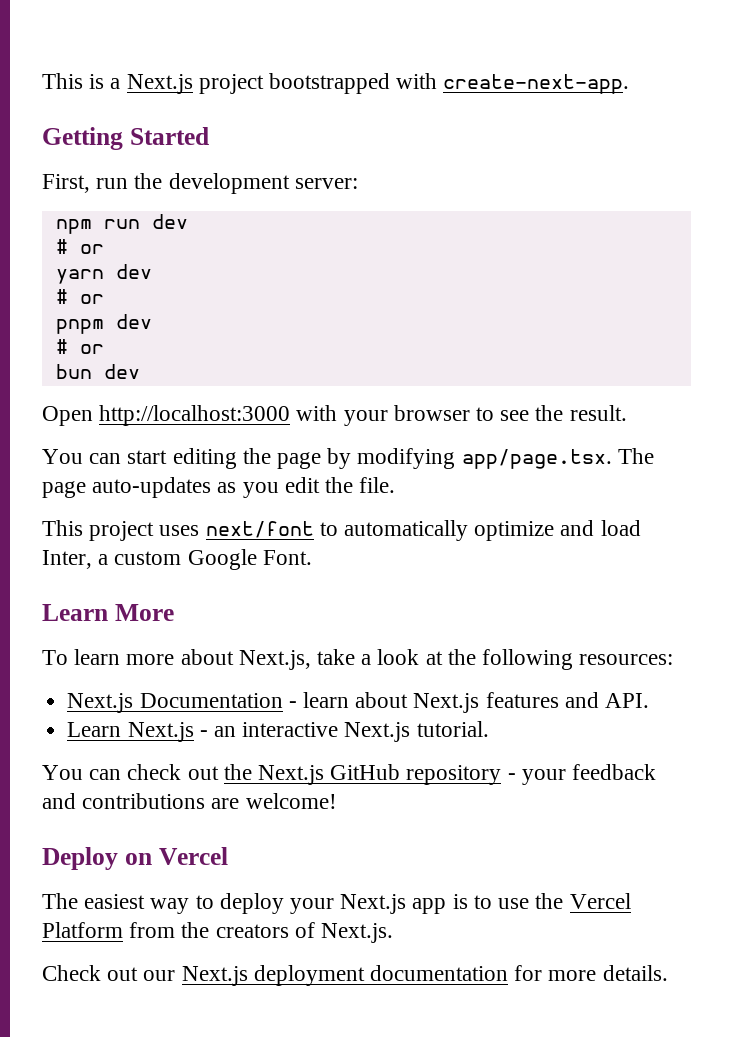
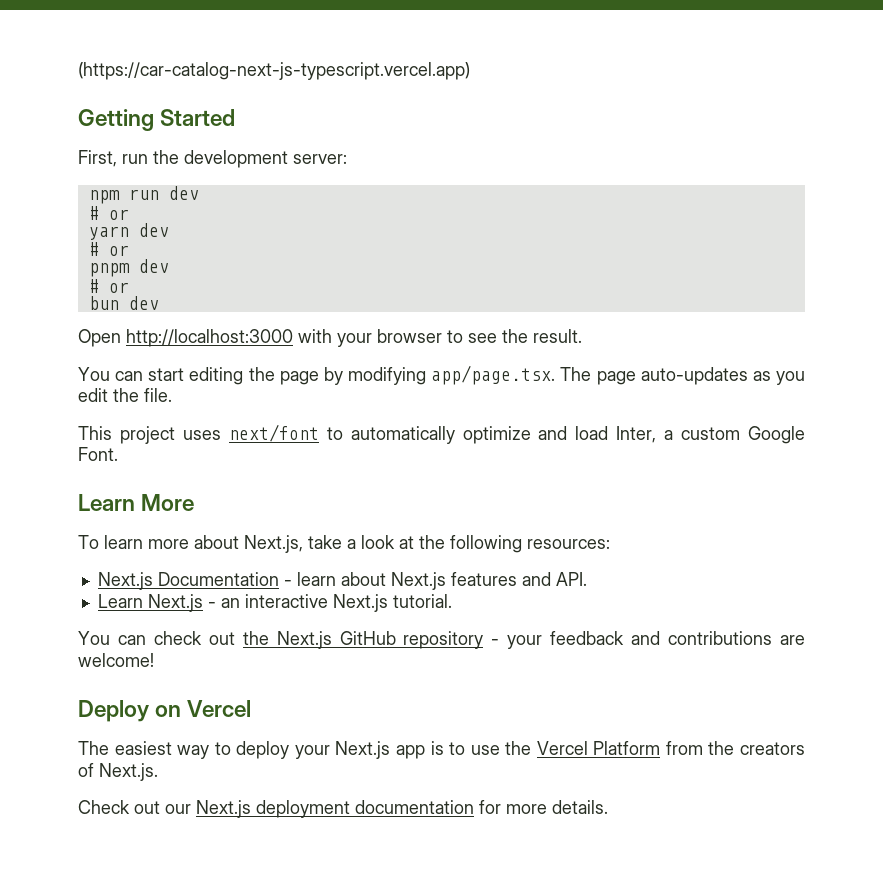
- This is a Next.js project bootstrapped with create-next-app.
+ (https://car-catalog-next-js-typescript.vercel.app)

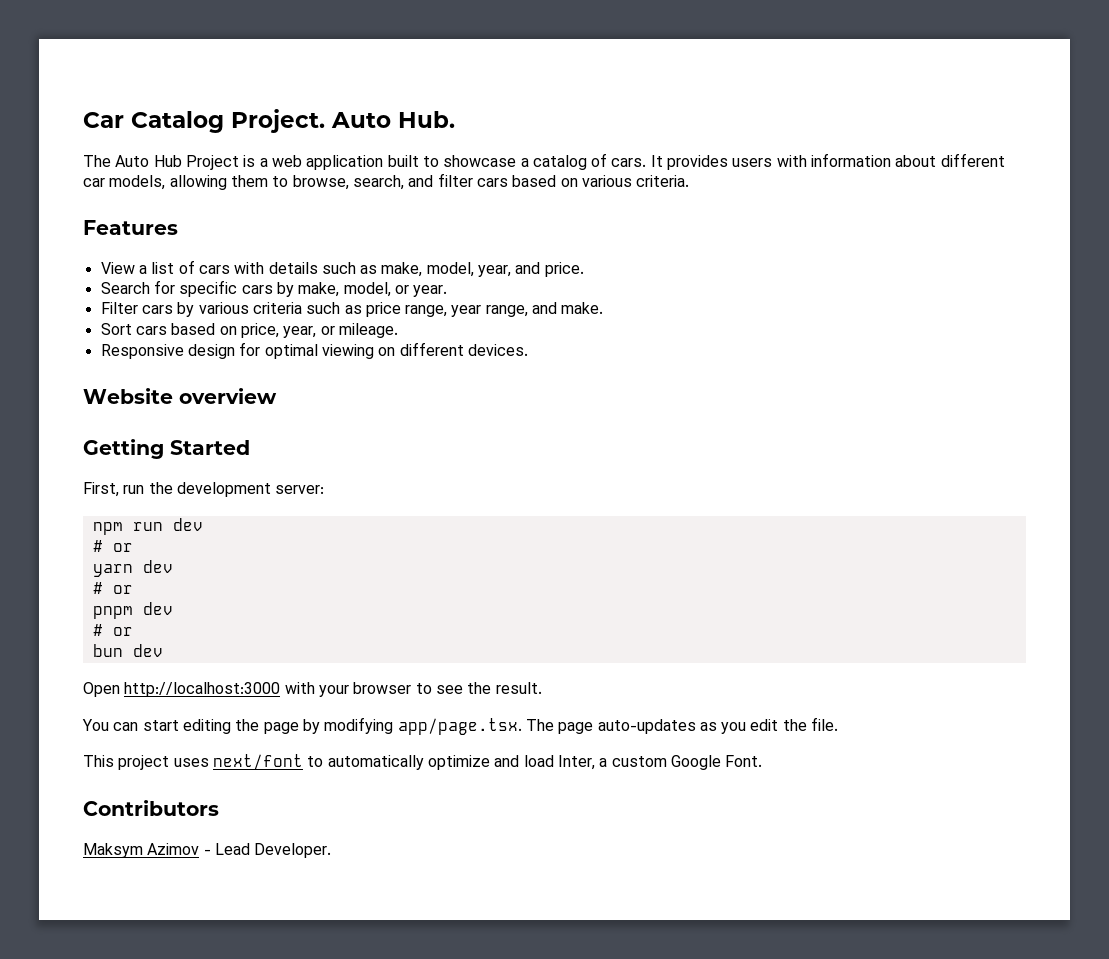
- (https://car-catalog-next-js-typescript.vercel.app)
+ Car Catalog Project. Auto Hub.
+ The Auto Hub Project is a web application built to showcase a catalog of cars. It provides users with information about different car models, allowing them to browse, search, and filter cars based on various criteria.
+ Features
+ View a list of cars with details such as make, model, year, and price.
+ Search for specific cars by make, model, or year.
+ Filter cars by various criteria such as price range, year range, and make.
+ Sort cars based on price, year, or mileage.
+ Responsive design for optimal viewing on different devices.
+ Website overview
- Learn More
- To learn more about Next.js, take a look at the following resources:
- Next.js Documentation - learn about Next.js features and API.
- Learn Next.js - an interactive Next.js tutorial.
- You can check out the Next.js GitHub repository - your feedback and contributions are welcome!
- Deploy on Vercel
- The easiest way to deploy your Next.js app is to use the Vercel Platform from the creators of Next.js.
- Check out our Next.js deployment documentation for more details.
+ Contributors
+ Maksym Azimov - Lead Developer.

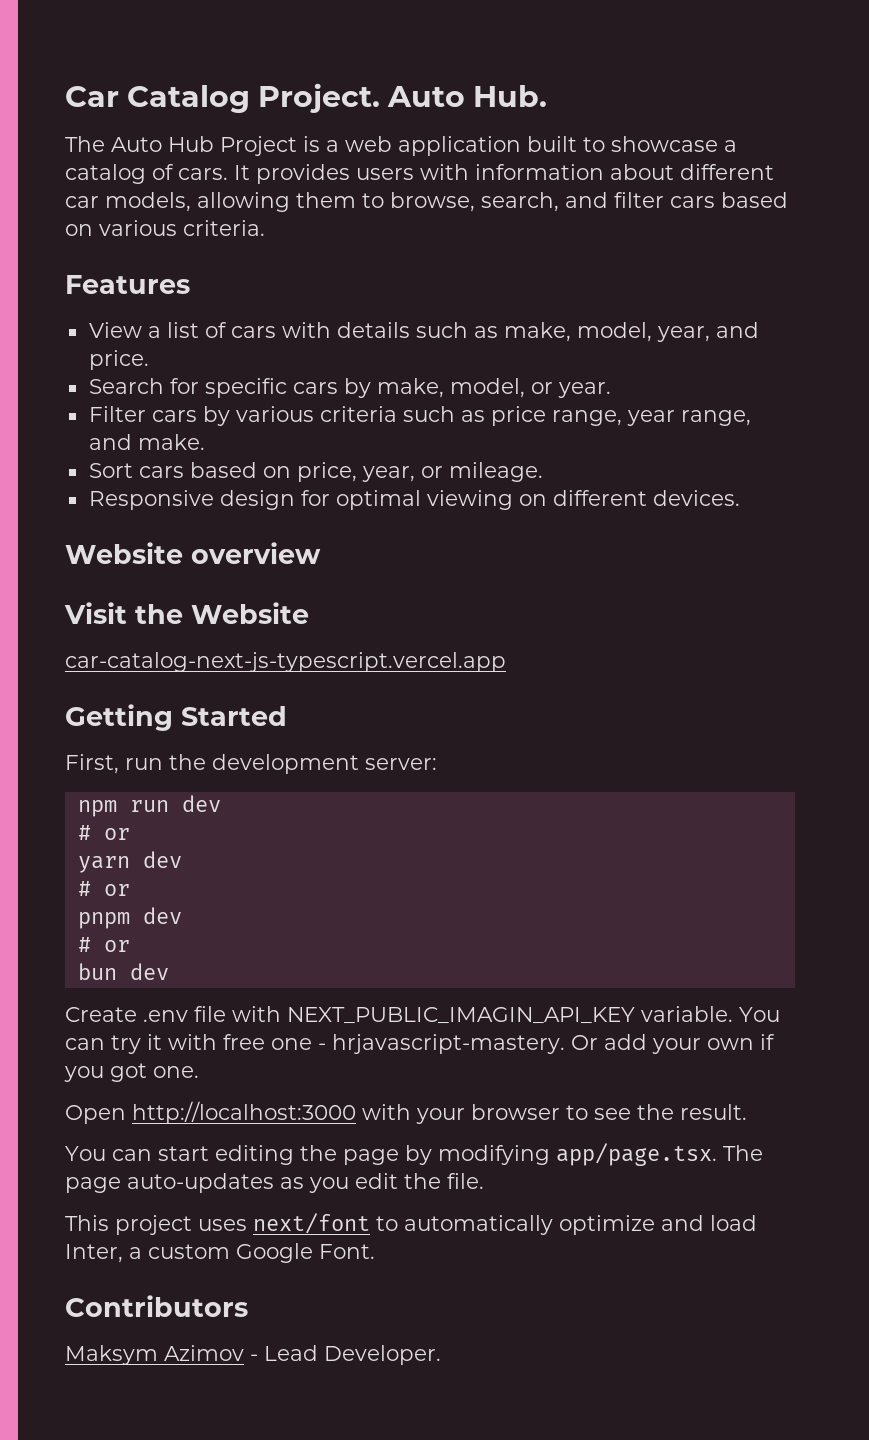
+ Visit the Website
+ car-catalog-next-js-typescript.vercel.app
+ Create .env file with NEXT_PUBLIC_IMAGIN_API_KEY variable. You can try it with free one - hrjavascript-mastery. Or add your own if you got one.

